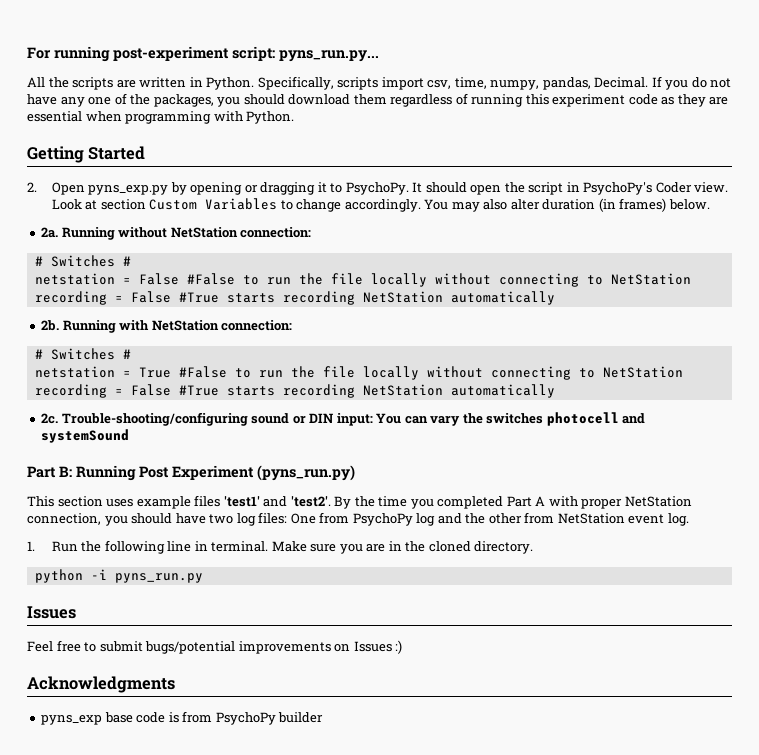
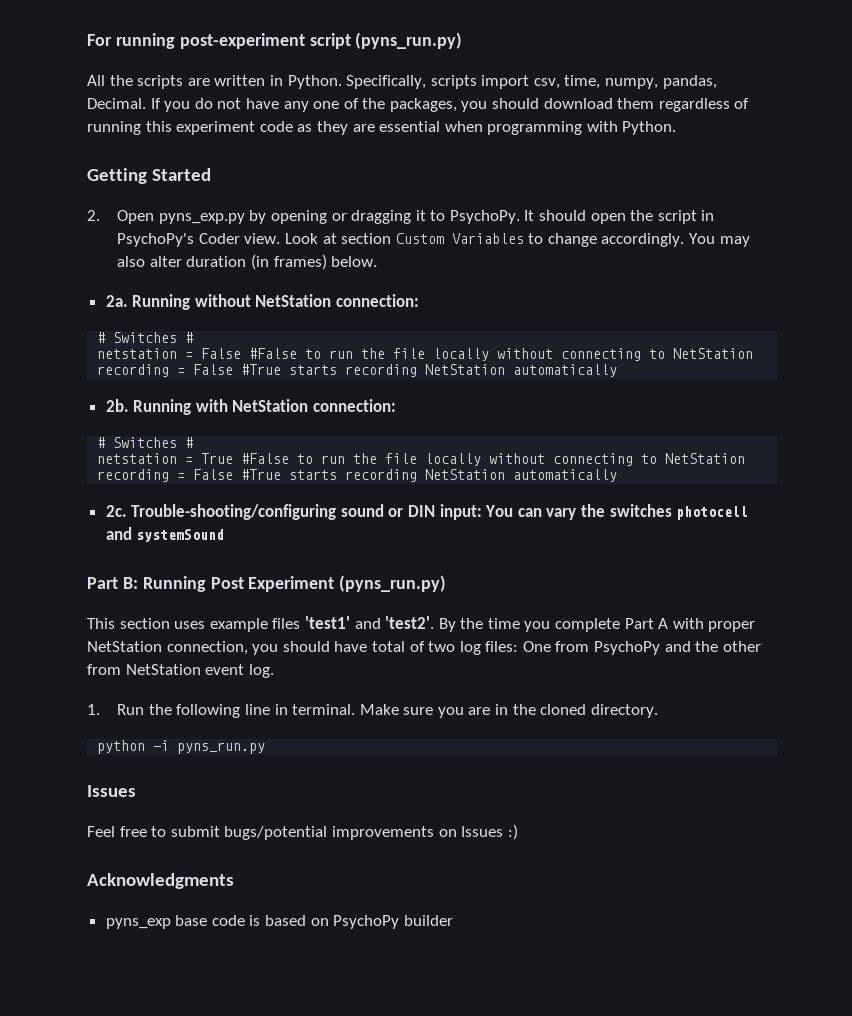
- For running post-experiment script: pyns_run.py...
+ For running post-experiment script (pyns_run.py)
- By the time you completed Part A with proper NetStation connection, you should have two log files: One from PsychoPy log and the other from NetStation event log.
+ By the time you complete Part A with proper NetStation connection, you should have total of two log files: One from PsychoPy and the other from NetStation event log.
- pyns_exp base code is from PsychoPy builder
+ pyns_exp base code is based on PsychoPy builder

